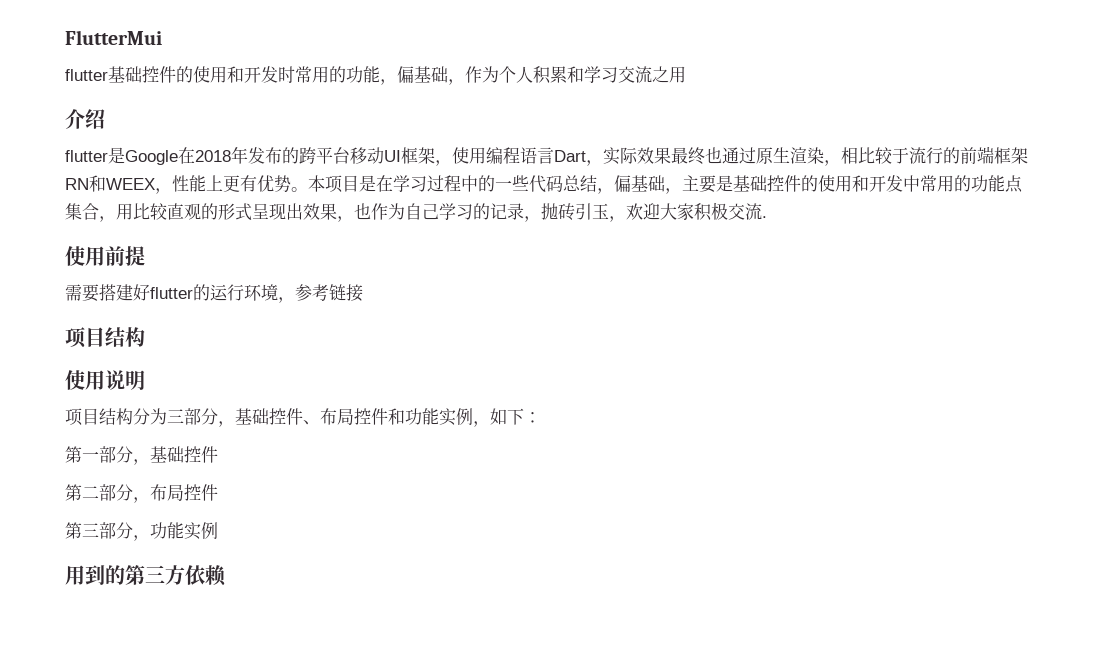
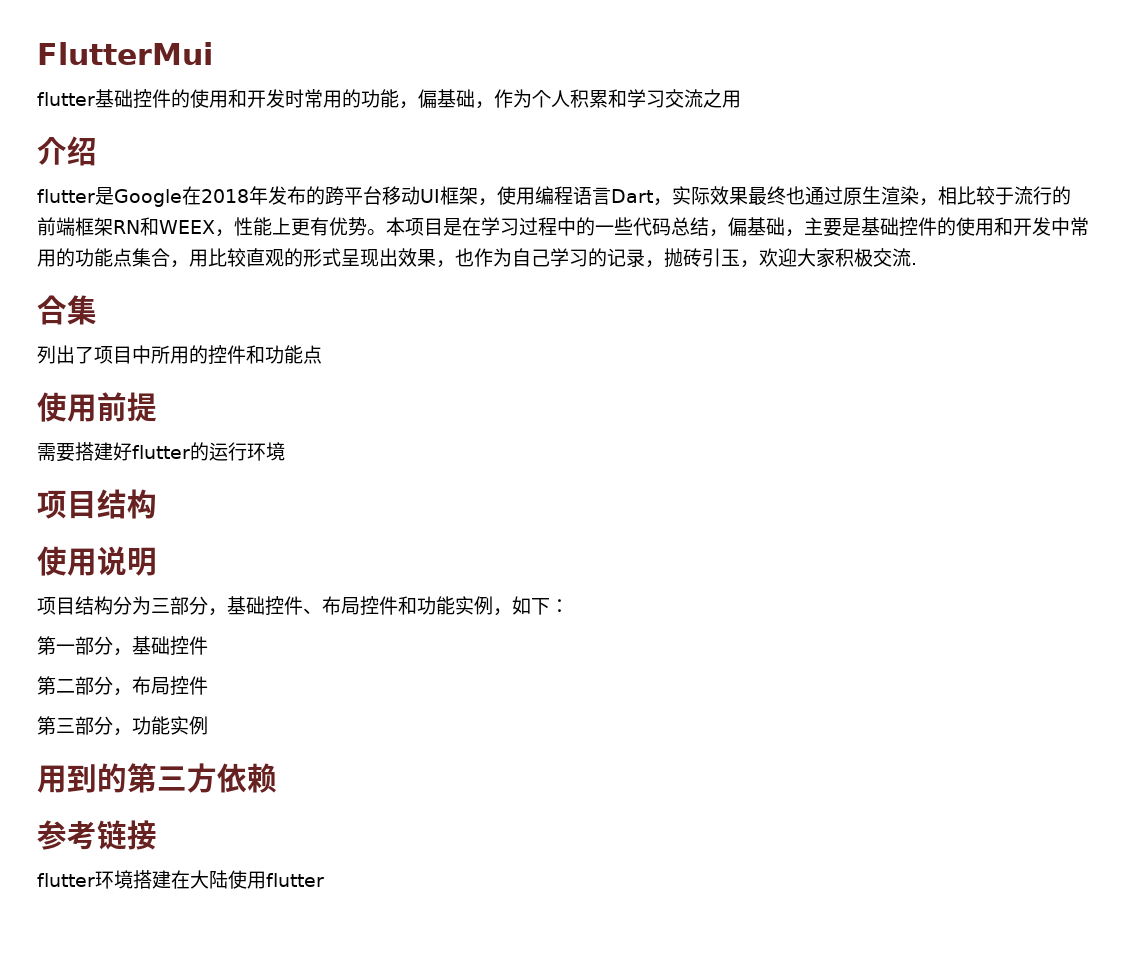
+ 合集
+ 列出了项目中所用的控件和功能点
- 需要搭建好flutter的运行环境，参考链接
+ 需要搭建好flutter的运行环境
+ 参考链接
+ flutter环境搭建在大陆使用flutter

